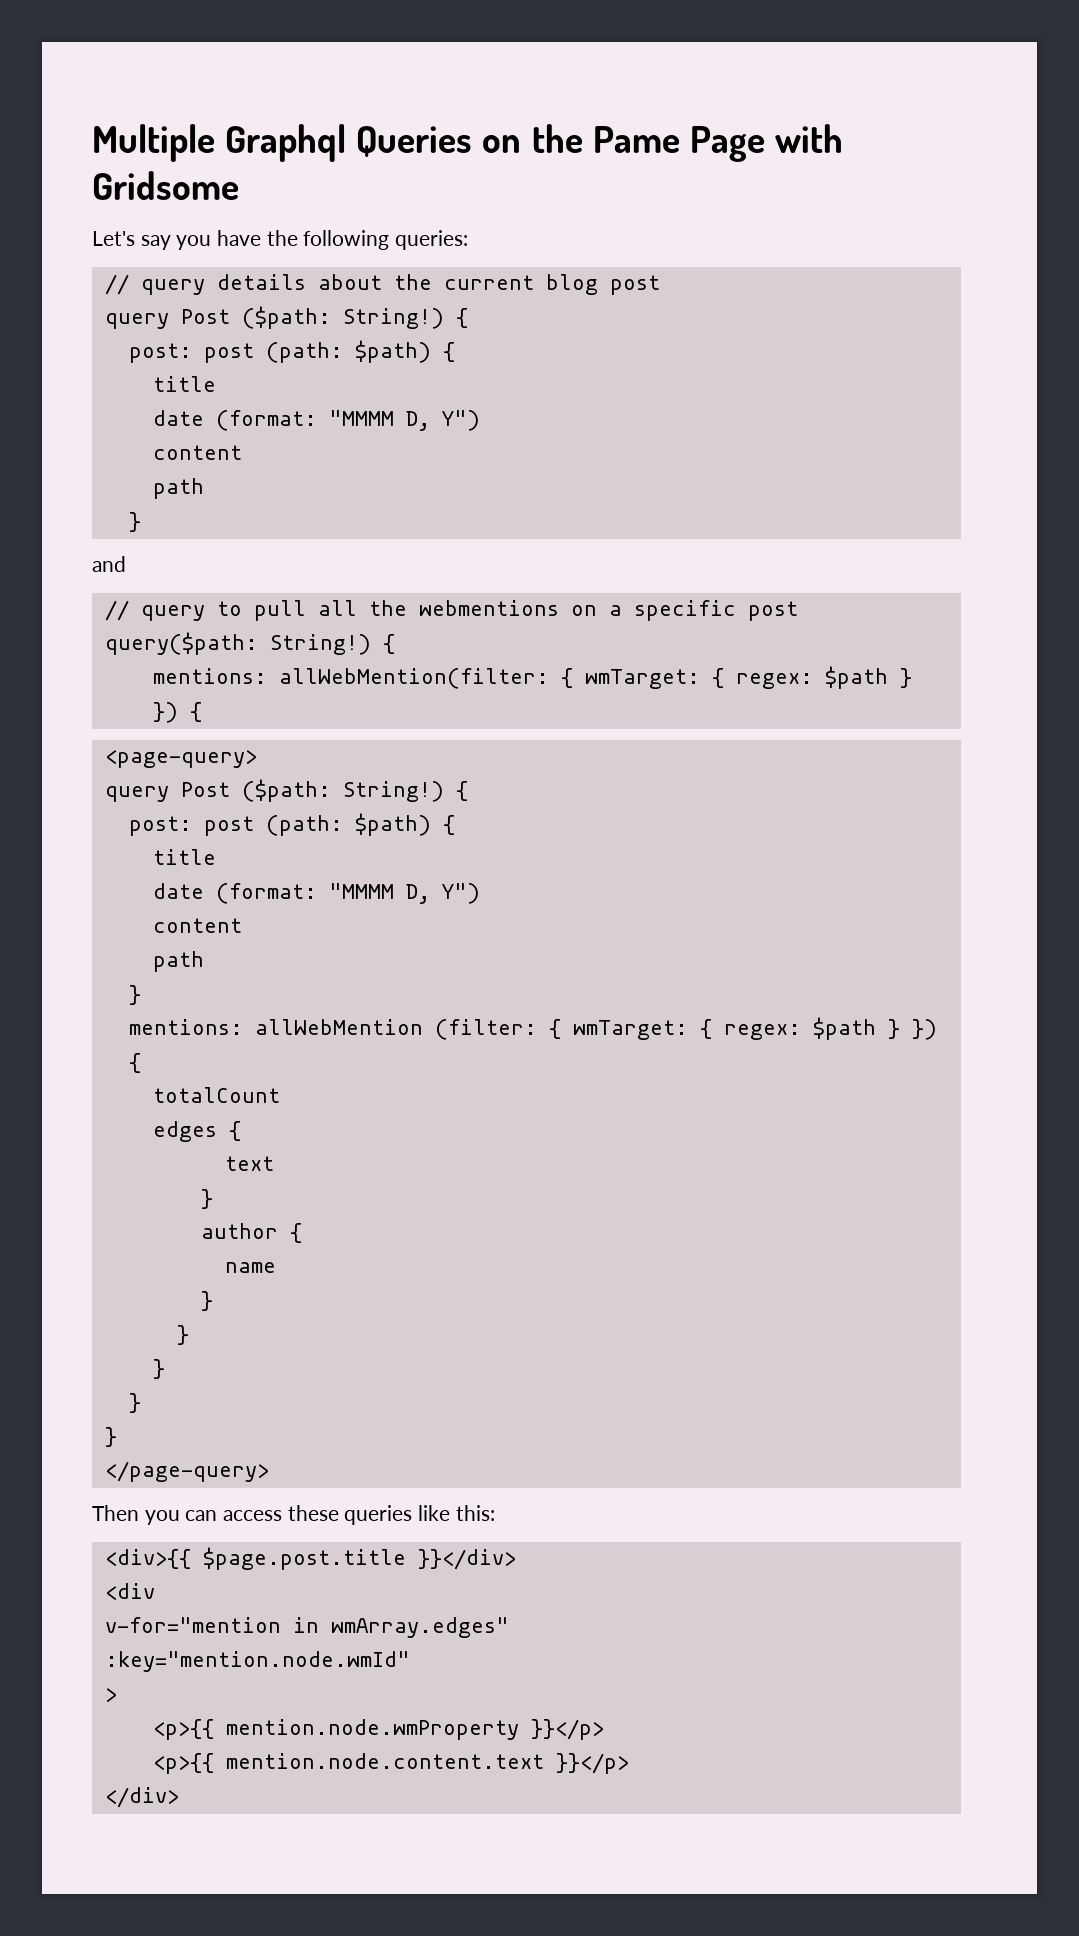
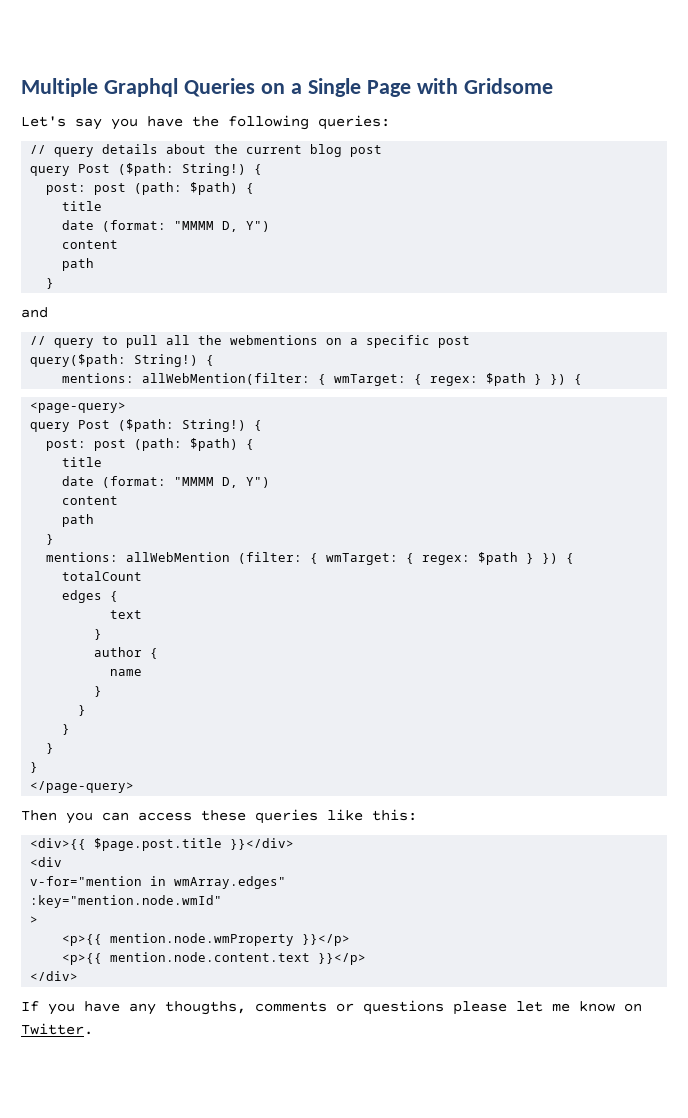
- Multiple Graphql Queries on the Pame Page with Gridsome
+ Multiple Graphql Queries on a Single Page with Gridsome
+ If you have any thougths, comments or questions please let me know on Twitter.

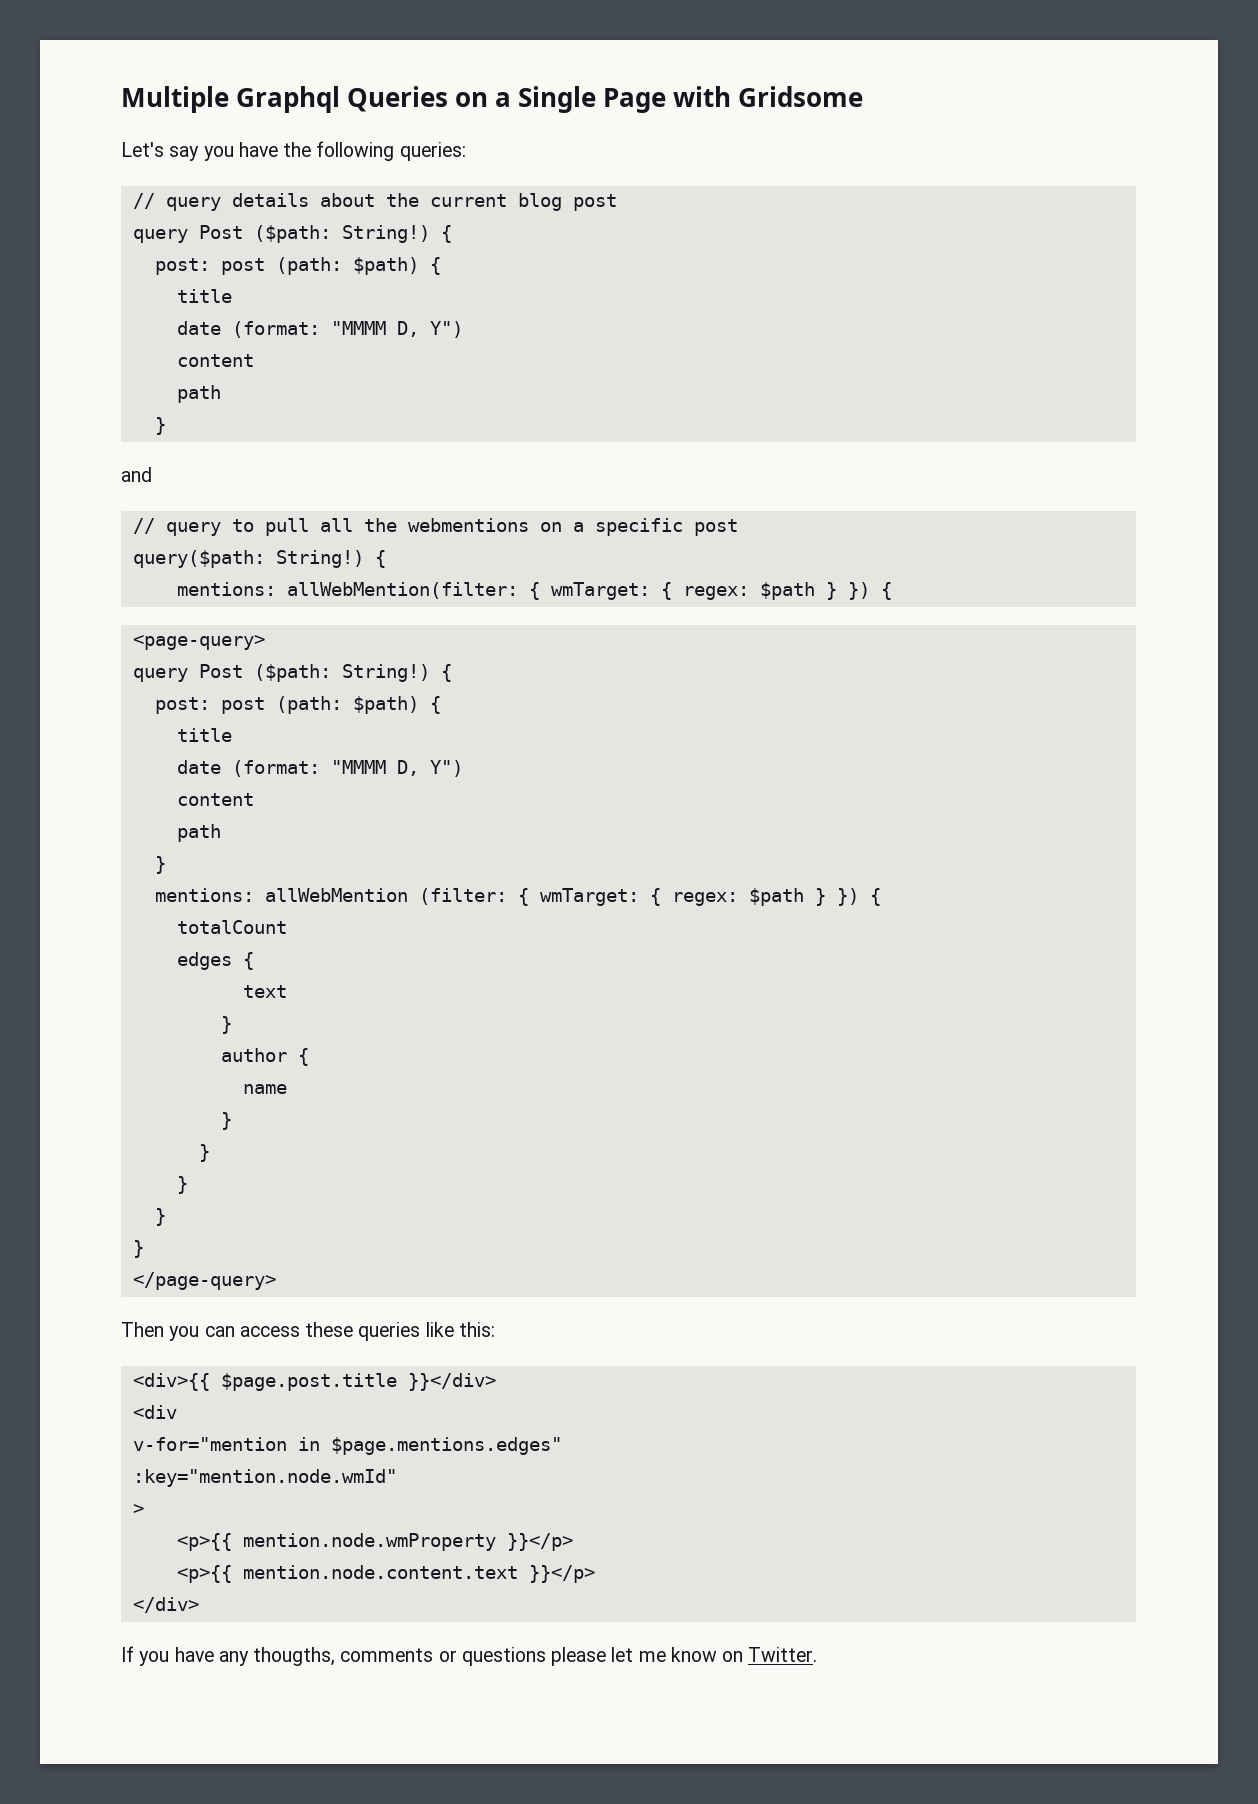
- v-for="mention in wmArray.edges"
+ v-for="mention in $page.mentions.edges"

